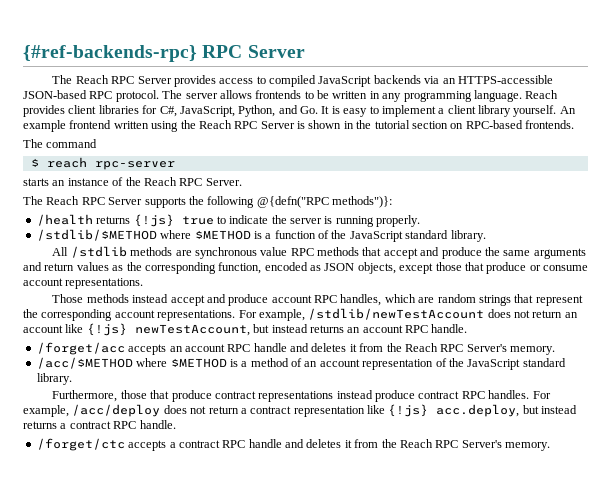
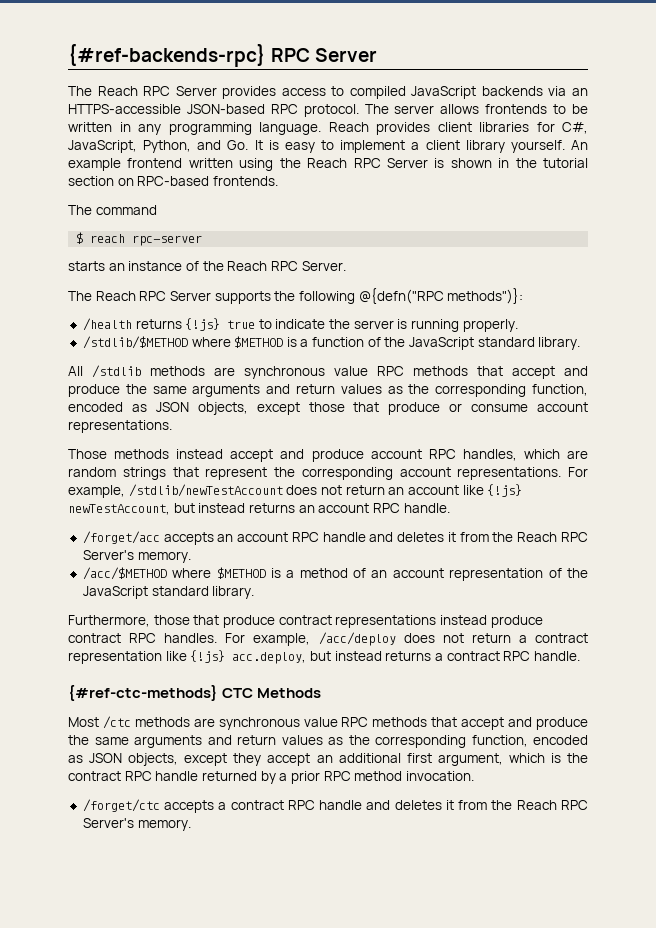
+ {#ref-ctc-methods} CTC Methods
+ Most /ctc methods are synchronous value RPC methods that accept and produce the same arguments and return values as the corresponding function, encoded as JSON objects, except they accept an additional first argument, which is the contract RPC handle returned by a prior RPC method invocation.

